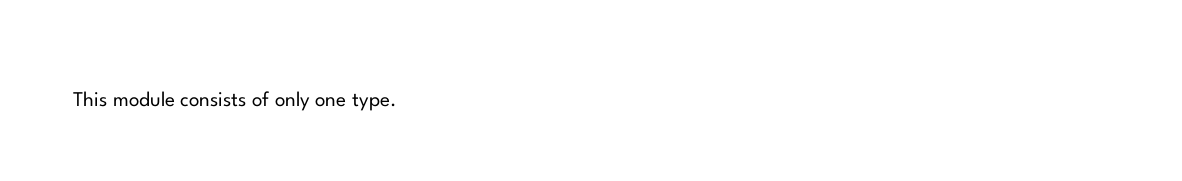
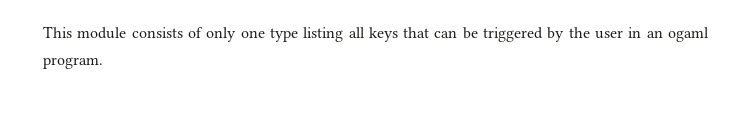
- This module consists of only one type.
+ This module consists of only one type listing all keys that can be triggered by the user in an ogaml program.

